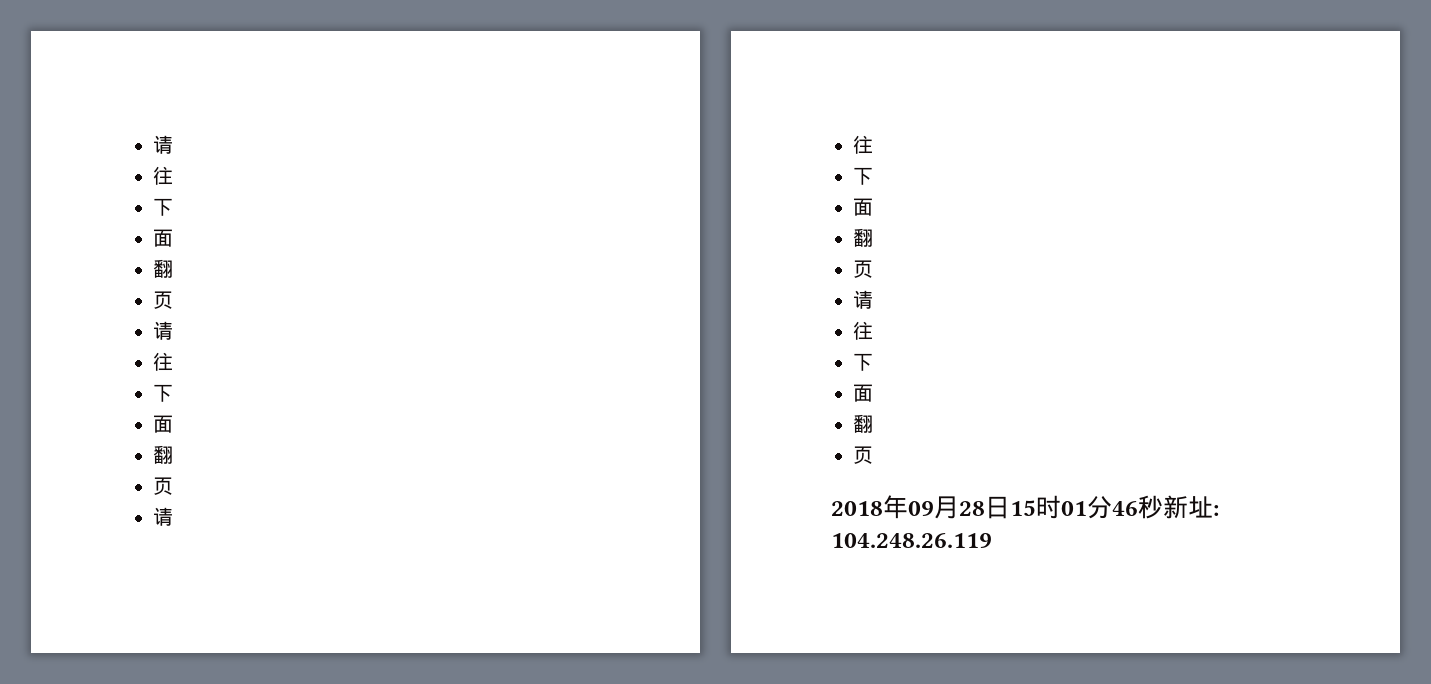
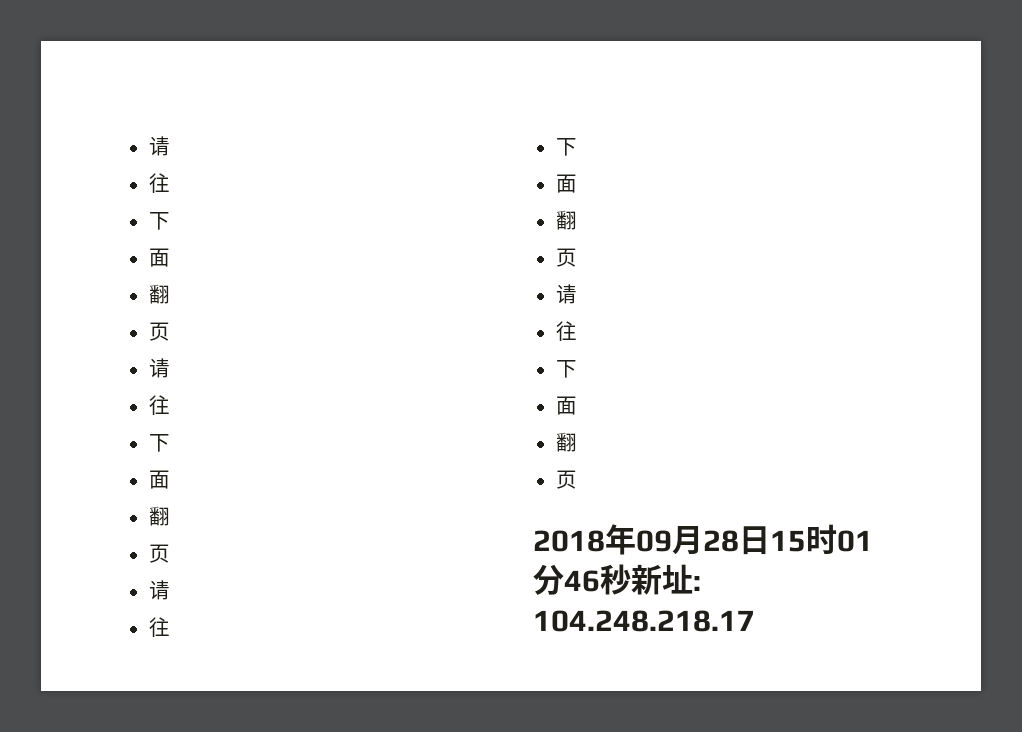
- 2018年09月28日15时01分46秒新址: 104.248.26.119
+ 2018年09月28日15时01分46秒新址: 104.248.218.17

